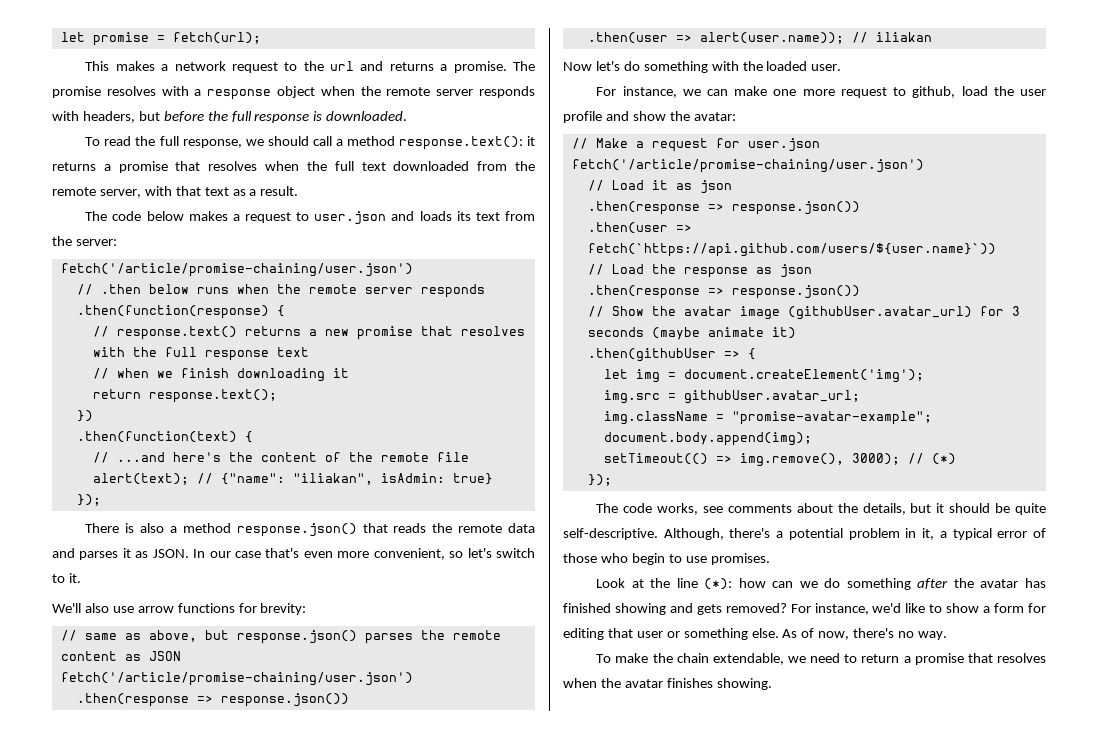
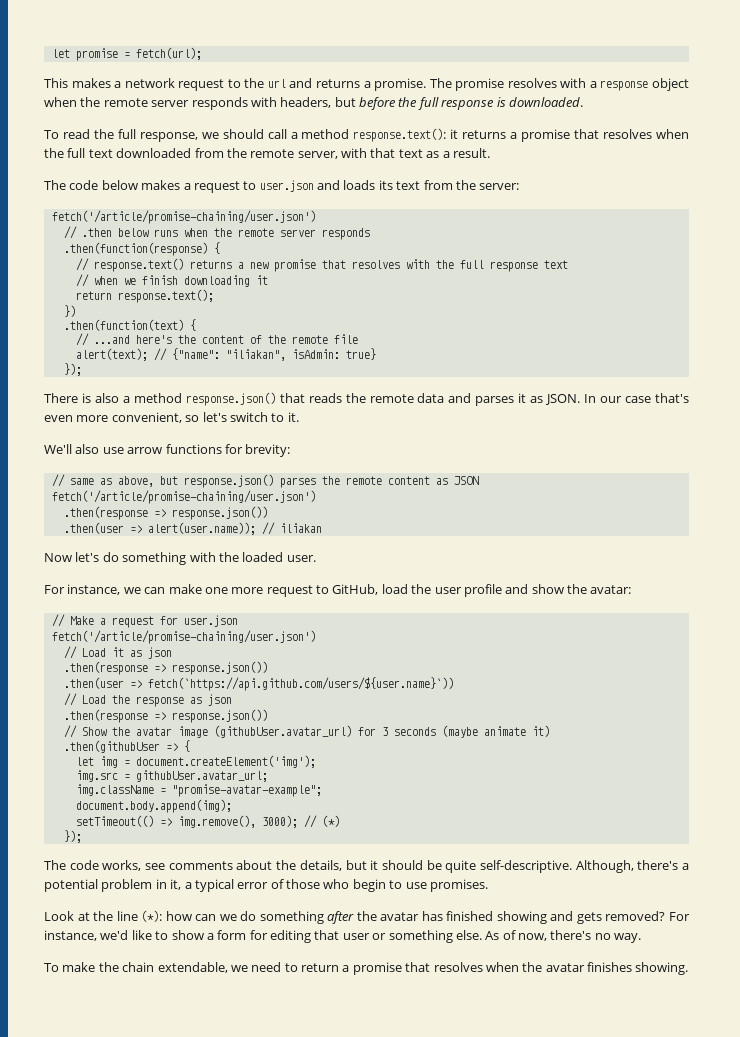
- For instance, we can make one more request to github, load the user profile and show the avatar:
+ For instance, we can make one more request to GitHub, load the user profile and show the avatar:

